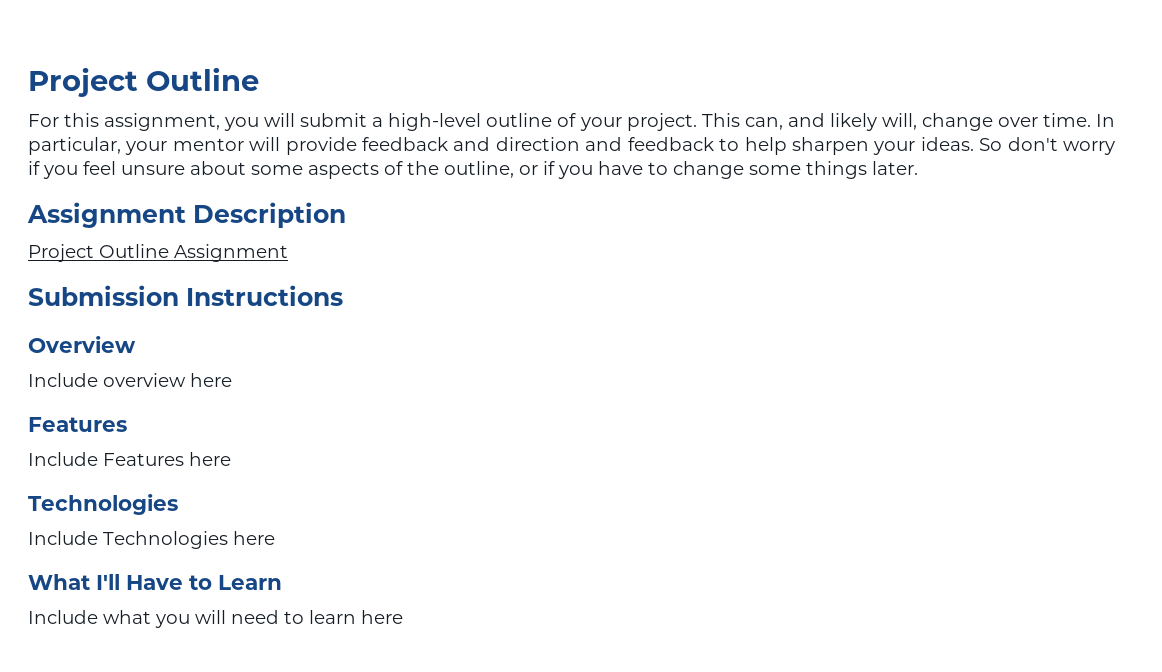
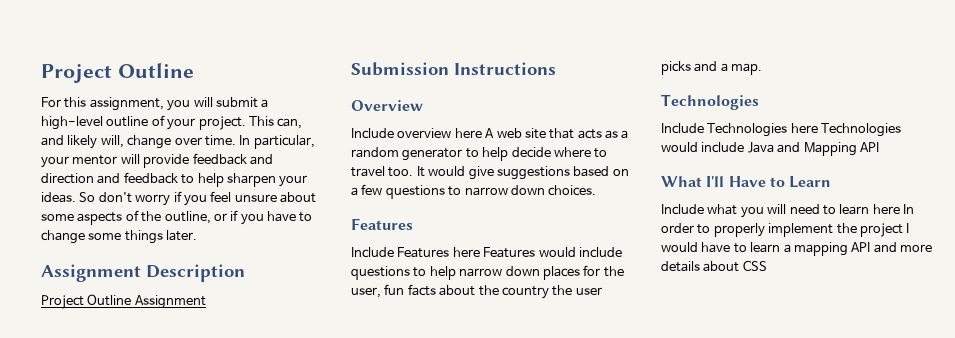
- Include overview here
+ Include overview here A web site that acts as a random generator to help decide where to travel too. It would give suggestions based on a few questions to narrow down choices.
  Features
- Include Features here
+ Include Features here Features would include questions to help narrow down places for the user, fun facts about the country the user picks and a map.
  Technologies
- Include Technologies here
+ Include Technologies here Technologies would include Java and Mapping API
- Include what you will need to learn here
+ Include what you will need to learn here In order to properly implement the project I would have to learn a mapping API and more details about CSS

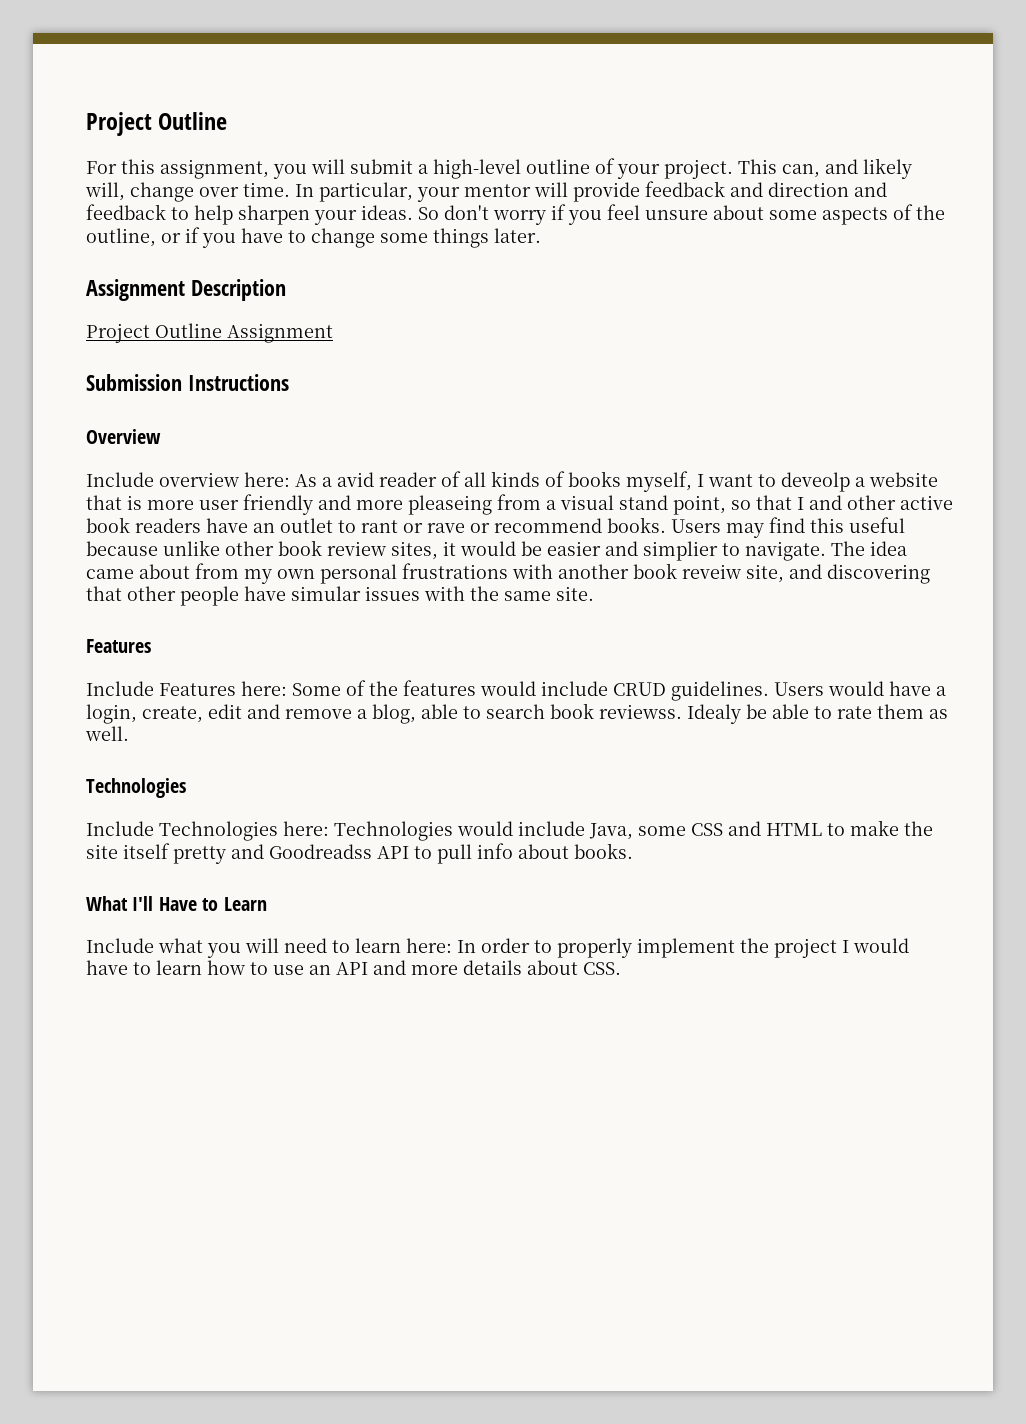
- Include overview here A web site that acts as a random generator to help decide where to travel too. It would give suggestions based on a few questions to narrow down choices.
+ Include overview here: As a avid reader of all kinds of books myself, I want to deveolp a website that is more user friendly and more pleaseing from a visual stand point, so that I and other active book readers have an outlet to rant or rave or recommend books. Users may find this useful because unlike other book review sites, it would be easier and simplier to navigate. The idea came about from my own personal frustrations with another book reveiw site, and discovering that other people have simular issues with the same site.
  Features
- Include Features here Features would include questions to help narrow down places for the user, fun facts about the country the user picks and a map.
+ Include Features here: Some of the features would include CRUD guidelines. Users would have a login, create, edit and remove a blog, able to search book reviewss. Idealy be able to rate them as well.
- Include Technologies here Technologies would include Java and Mapping API
+ Include Technologies here: Technologies would include Java, some CSS and HTML to make the site itself pretty and Goodreadss API to pull info about books.
- Include what you will need to learn here In order to properly implement the project I would have to learn a mapping API and more details about CSS
+ Include what you will need to learn here: In order to properly implement the project I would have to learn how to use an API and more details about CSS.

